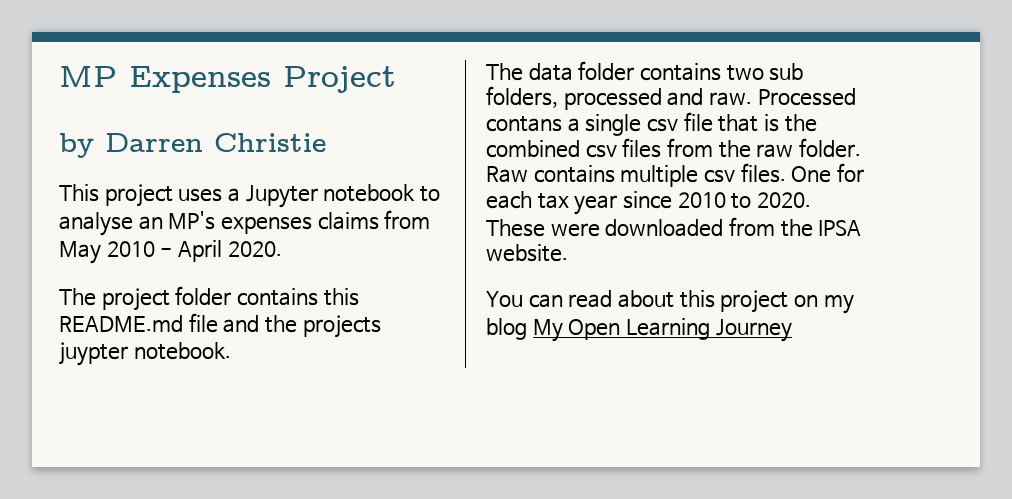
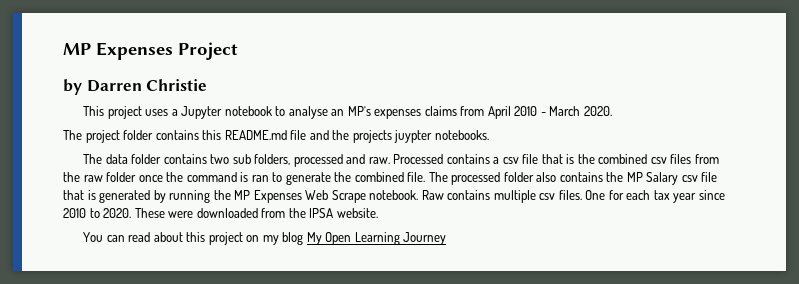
- This project uses a Jupyter notebook to analyse an MP's expenses claims from May 2010 - April 2020.
+ This project uses a Jupyter notebook to analyse an MP's expenses claims from April 2010 - March 2020.
- The project folder contains this README.md file and the projects juypter notebook.
+ The project folder contains this README.md file and the projects juypter notebooks.
- Processed contans a single csv file that is the combined csv files from the raw folder.
+ Processed contains a csv file that is the combined csv files from the raw folder once the command is ran to generate the combined file. The processed folder also contains the MP Salary csv file that is generated by running the MP Expenses Web Scrape notebook.

